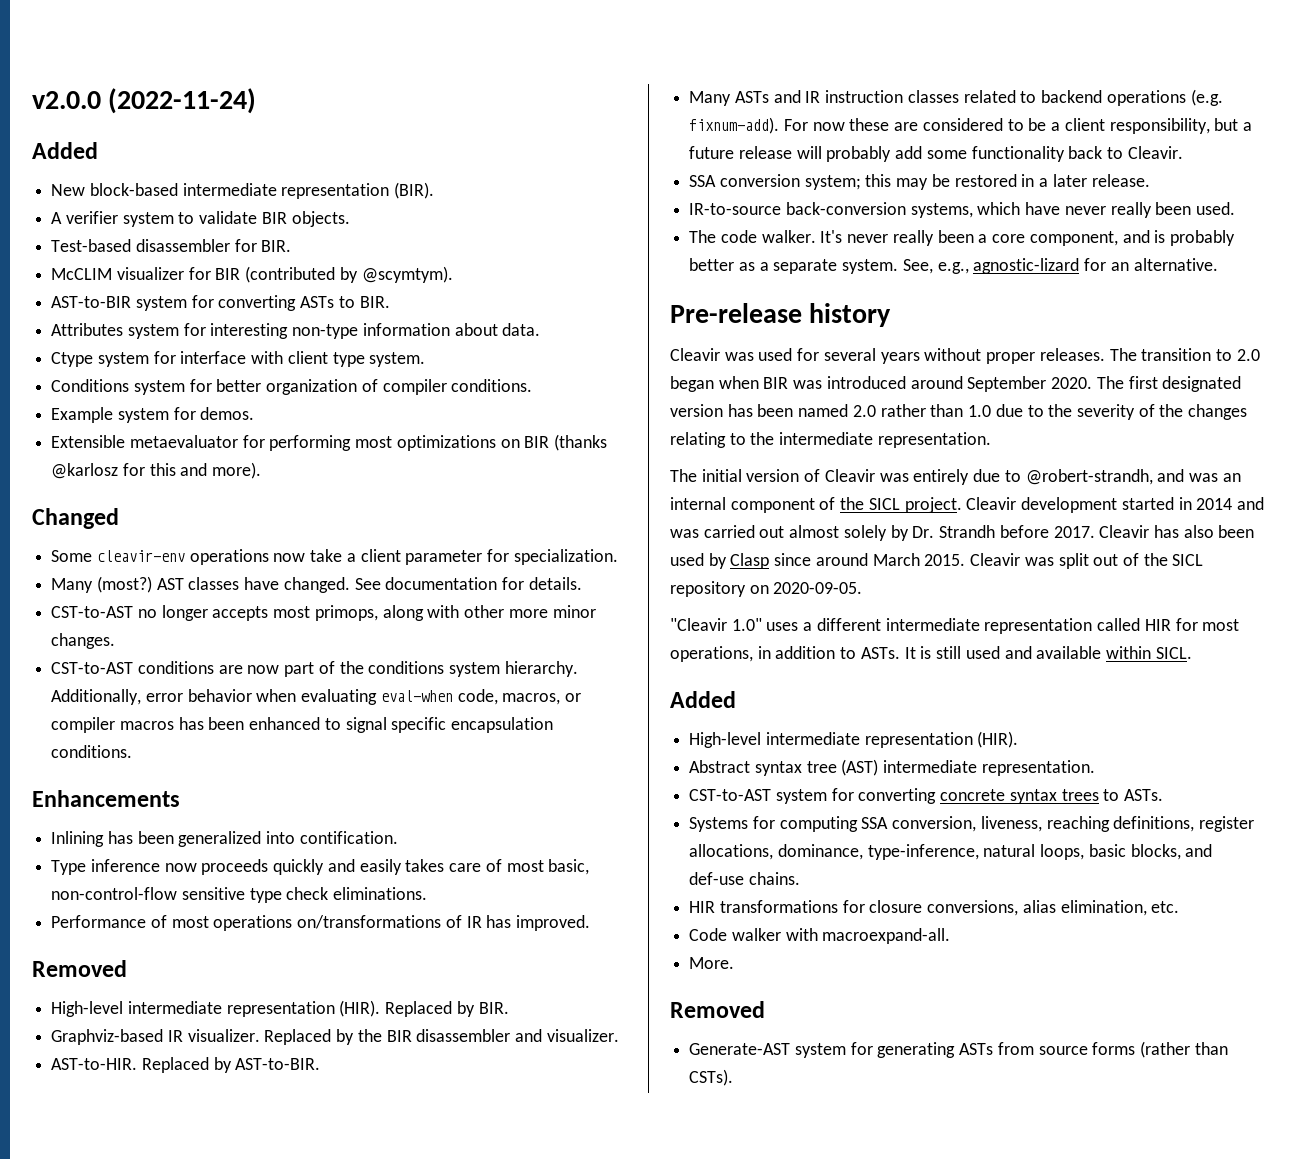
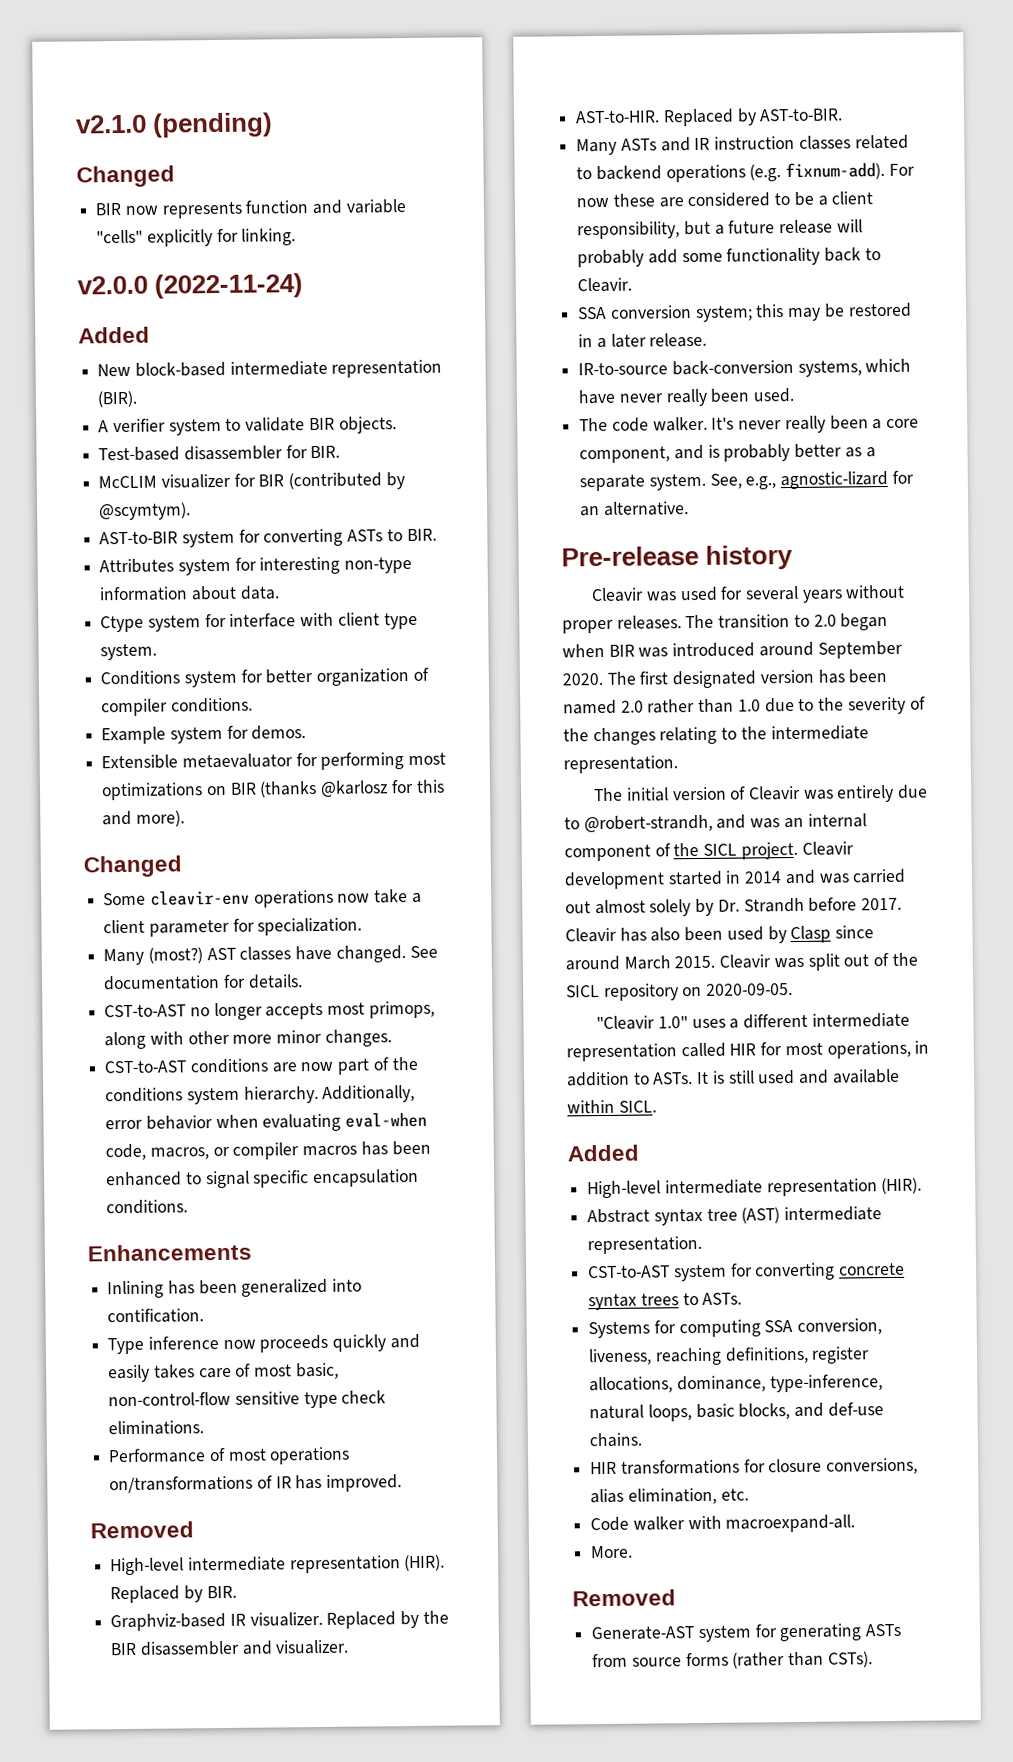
+ v2.1.0 (pending)
+ Changed
+ BIR now represents function and variable "cells" explicitly for linking.

